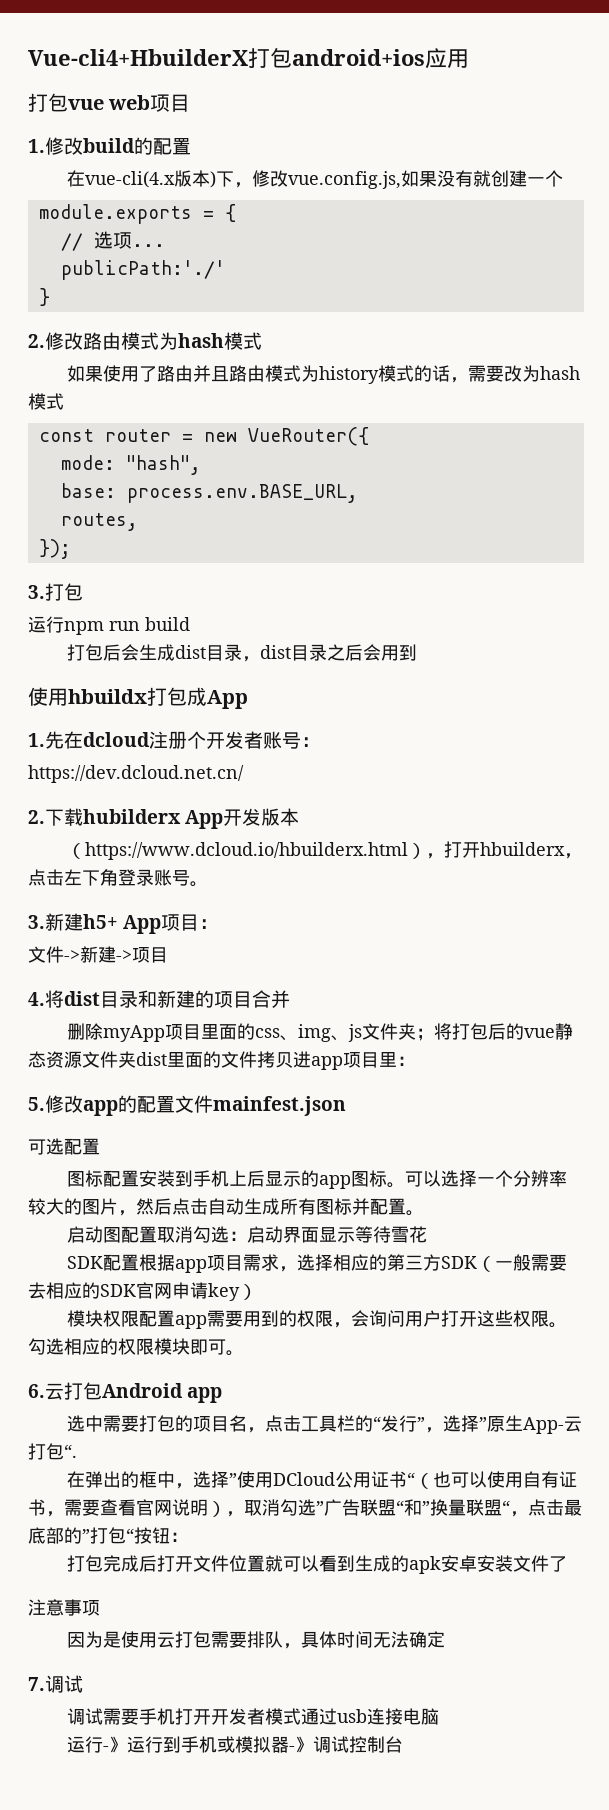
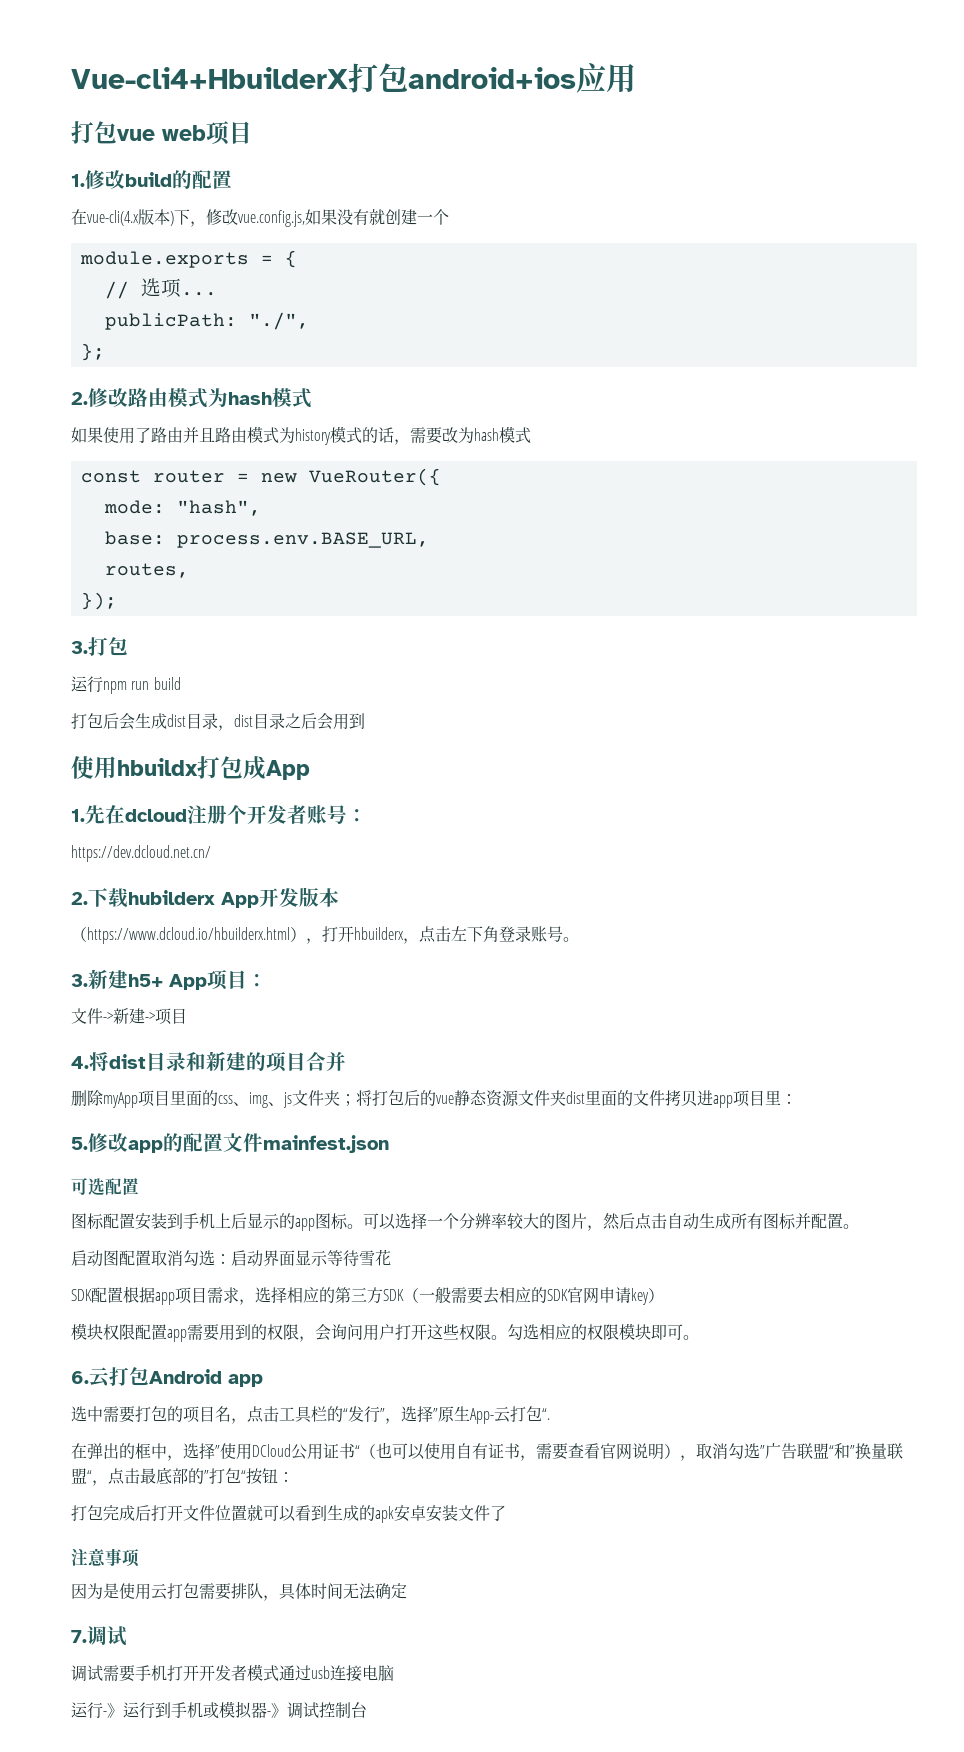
- publicPath:'./'
- }
+ publicPath: "./",
+ };

